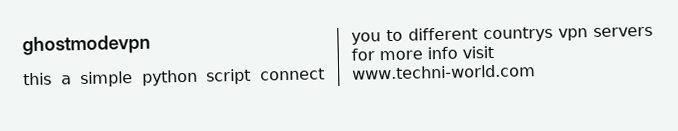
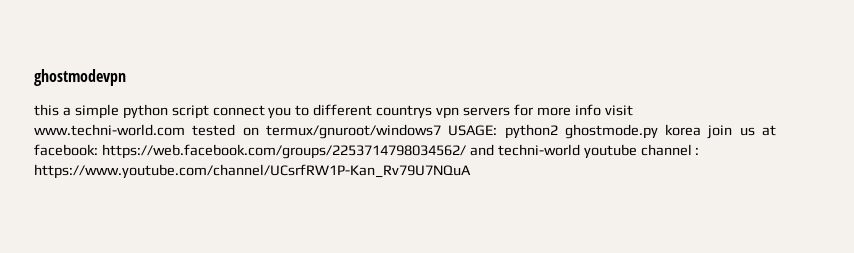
- this a simple python script connect you to different countrys vpn servers for more info visit www.techni-world.com
+ this a simple python script connect you to different countrys vpn servers for more info visit www.techni-world.com tested on termux/gnuroot/windows7 USAGE: python2 ghostmode.py korea join us at facebook: https://web.facebook.com/groups/2253714798034562/ and techni-world youtube channel : https://www.youtube.com/channel/UCsrfRW1P-Kan_Rv79U7NQuA

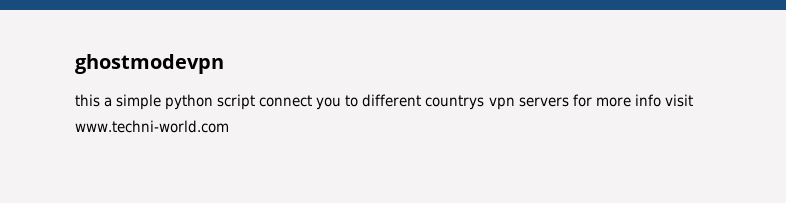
- this a simple python script connect you to different countrys vpn servers for more info visit www.techni-world.com tested on termux/gnuroot/windows7 USAGE: python2 ghostmode.py korea join us at facebook: https://web.facebook.com/groups/2253714798034562/ and techni-world youtube channel : https://www.youtube.com/channel/UCsrfRW1P-Kan_Rv79U7NQuA
+ this a simple python script connect you to different countrys vpn servers for more info visit www.techni-world.com

